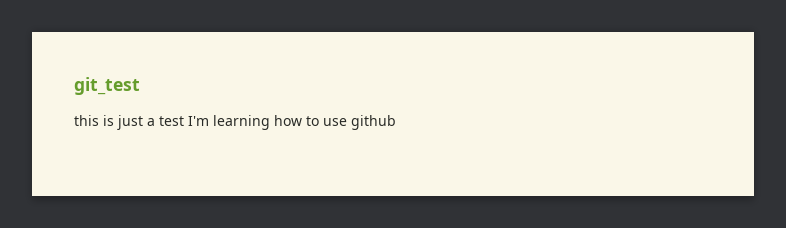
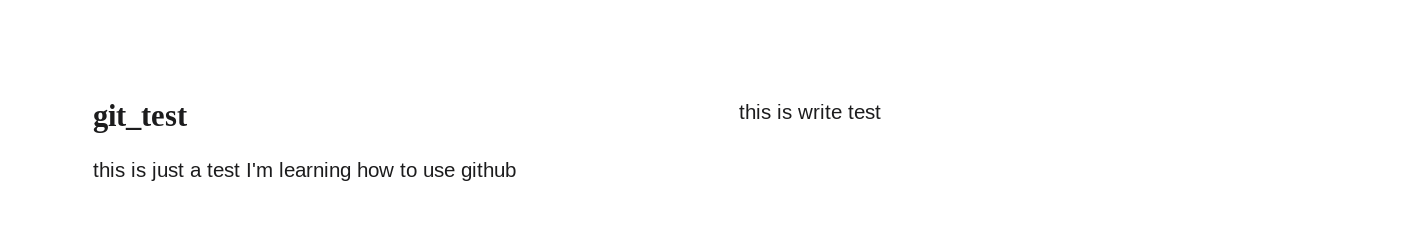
+ this is write test

